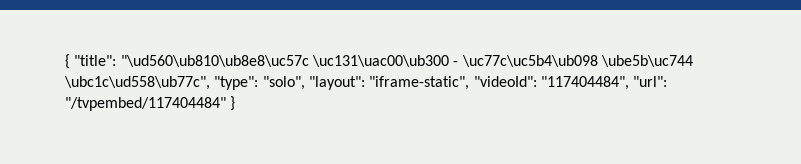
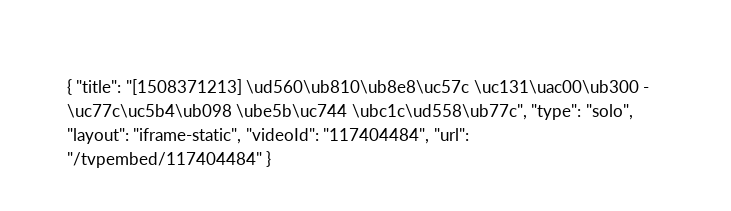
- { "title": "\ud560\ub810\ub8e8\uc57c \uc131\uac00\ub300 - \uc77c\uc5b4\ub098 \ube5b\uc744 \ubc1c\ud558\ub77c", "type": "solo", "layout": "iframe-static", "videoId": "117404484", "url": "/tvpembed/117404484" }
+ { "title": "[1508371213] \ud560\ub810\ub8e8\uc57c \uc131\uac00\ub300 - \uc77c\uc5b4\ub098 \ube5b\uc744 \ubc1c\ud558\ub77c", "type": "solo", "layout": "iframe-static", "videoId": "117404484", "url": "/tvpembed/117404484" }

